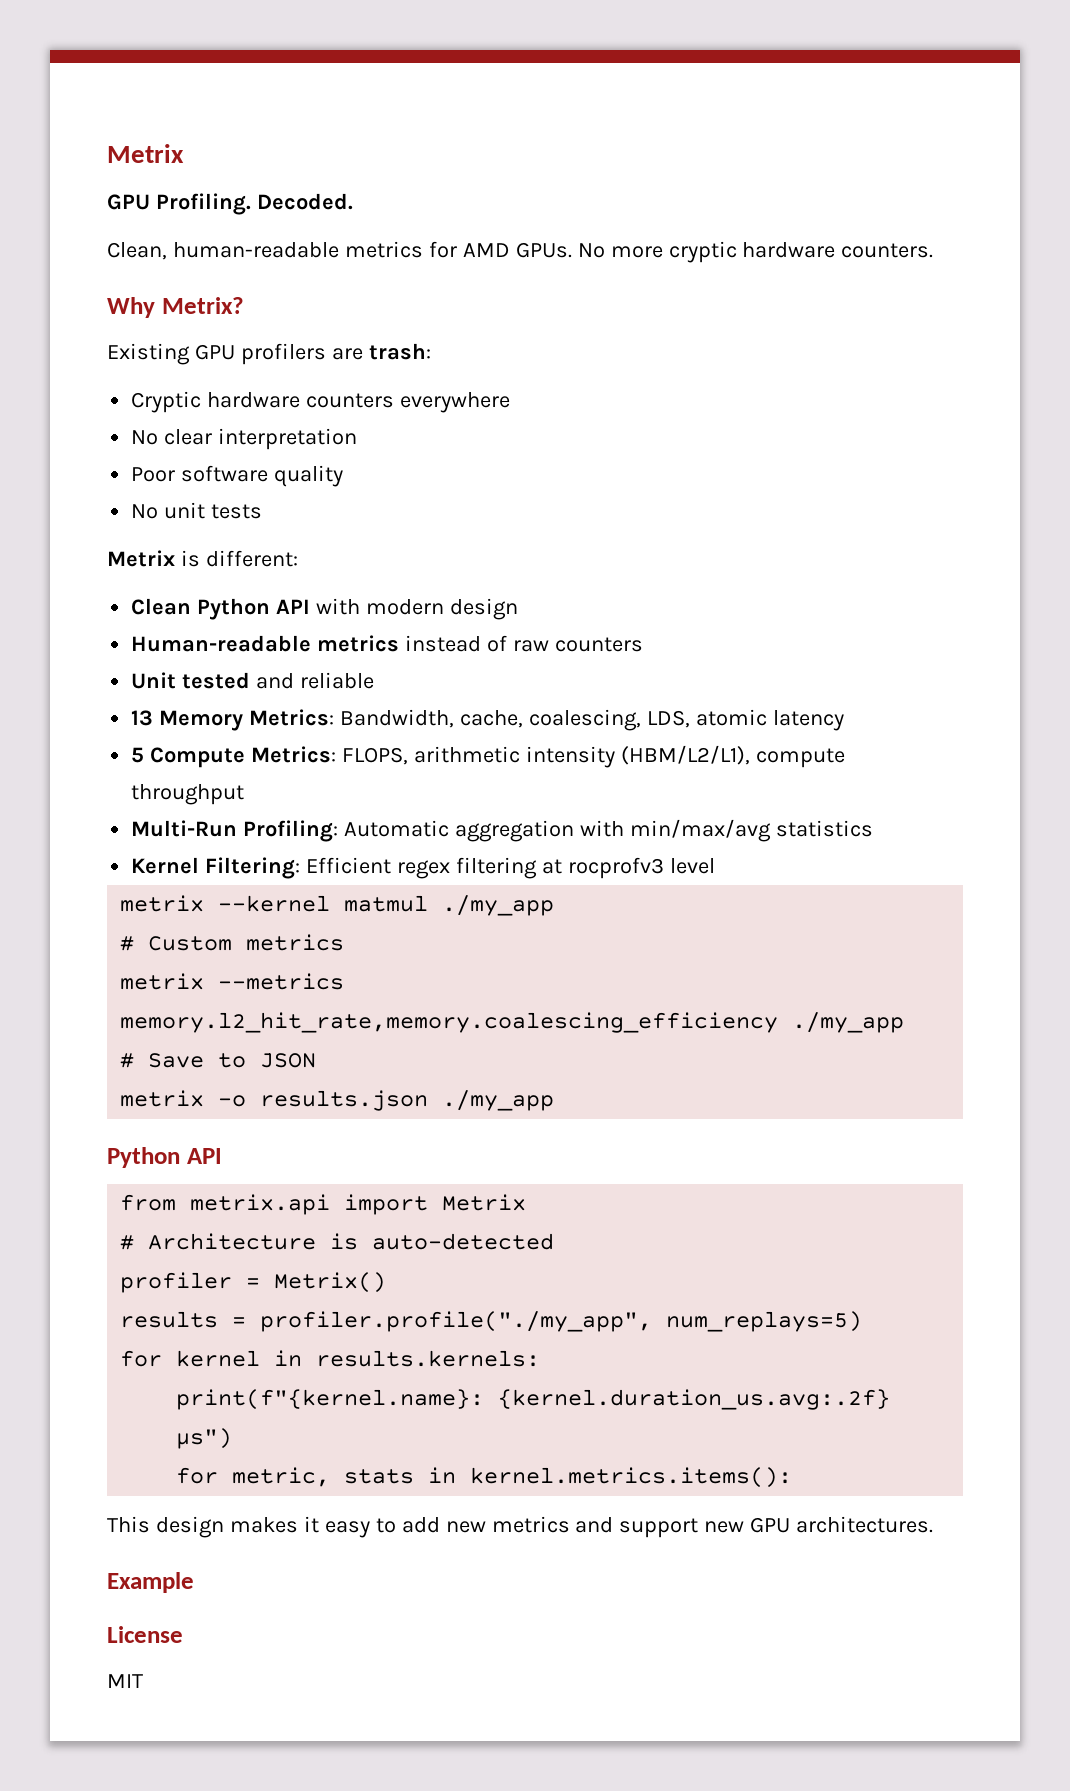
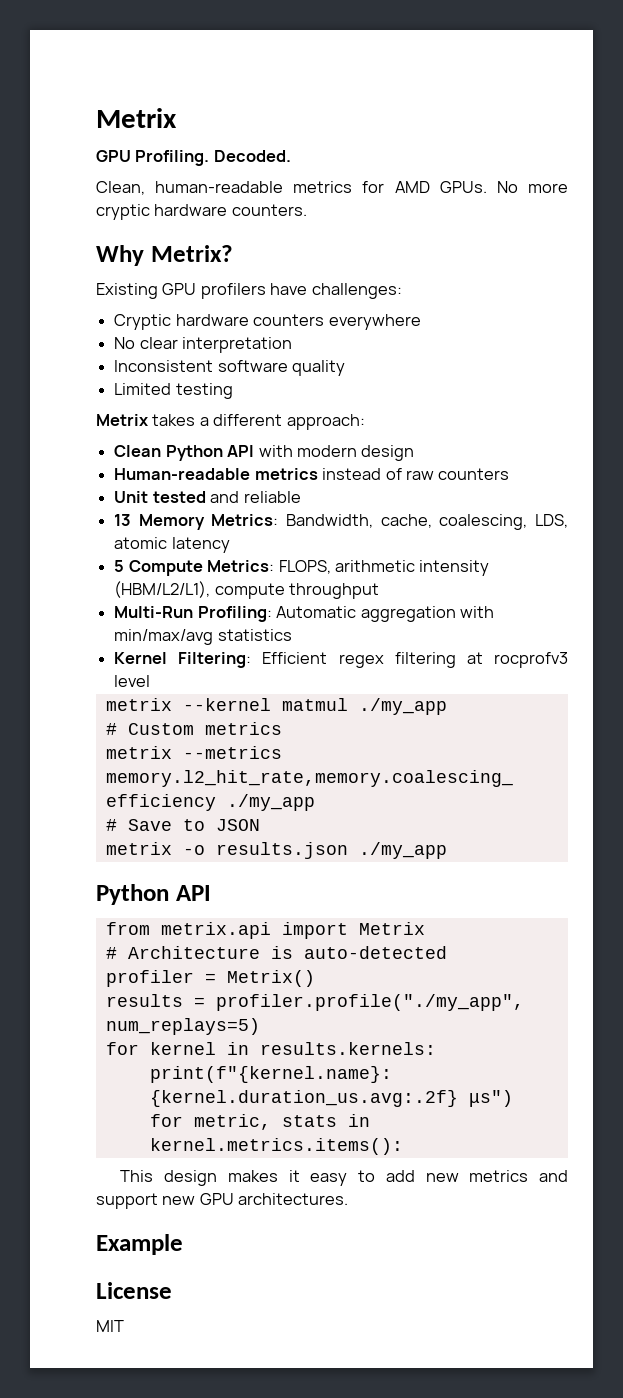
- Existing GPU profilers are trash:
+ Existing GPU profilers have challenges:
- Poor software quality
+ Inconsistent software quality
- No unit tests
- Metrix is different:
+ Limited testing
+ Metrix takes a different approach:

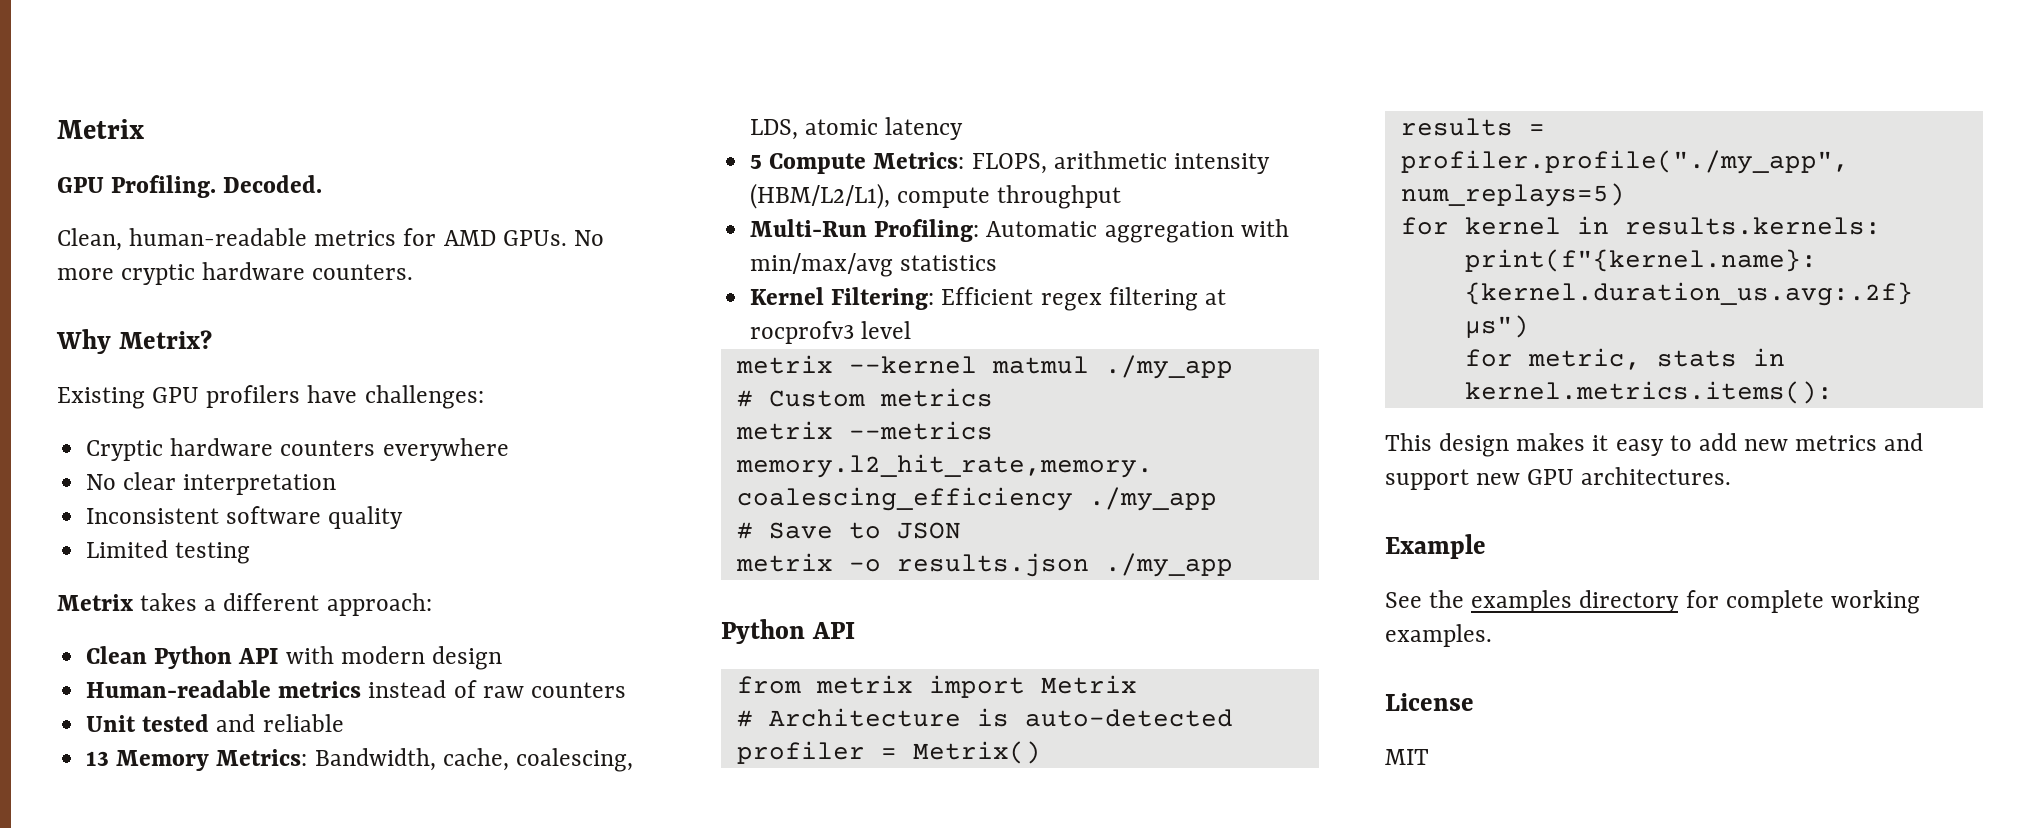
- from metrix.api import Metrix
+ from metrix import Metrix
+ See the examples directory for complete working examples.

